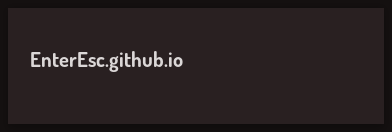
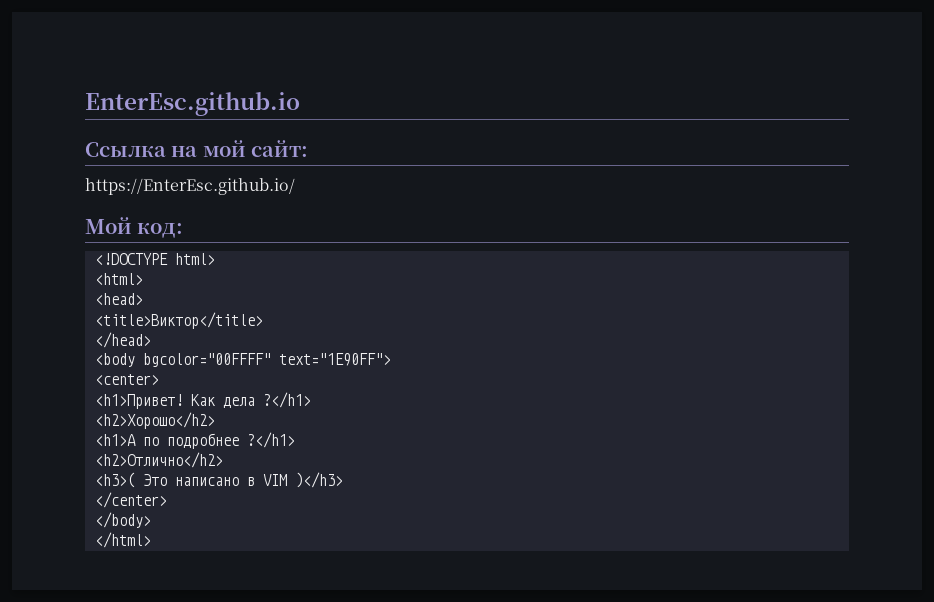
+ Ссылка на мой сайт:
+ https://EnterEsc.github.io/
+ Мой код:
+ <!DOCTYPE html>
+ <html>
+ <head>
+ <title>Виктор</title>
+ </head>
+ <body bgcolor="00FFFF" text="1E90FF">
+ <center>
+ <h1>Привет! Как дела ?</h1>
+ <h2>Хорошо</h2>
+ <h1>А по подробнее ?</h1>
+ <h2>Отлично</h2>
+ <h3>( Это написано в VIM )</h3>
+ </center>
+ </body>
+ </html>

